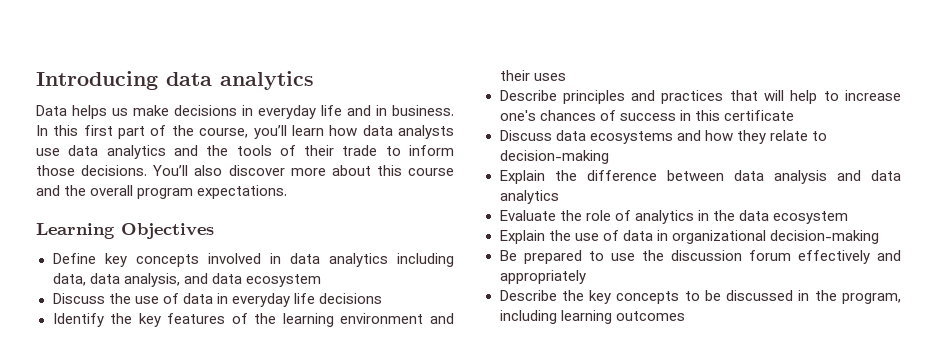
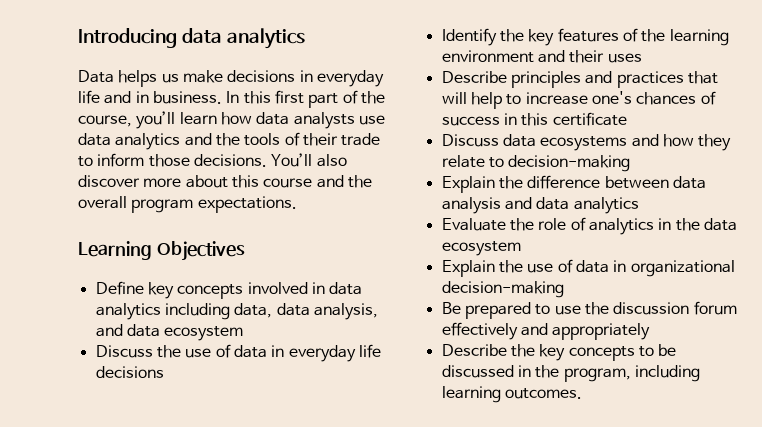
- Describe the key concepts to be discussed in the program, including learning outcomes
+ Describe the key concepts to be discussed in the program, including learning outcomes.

